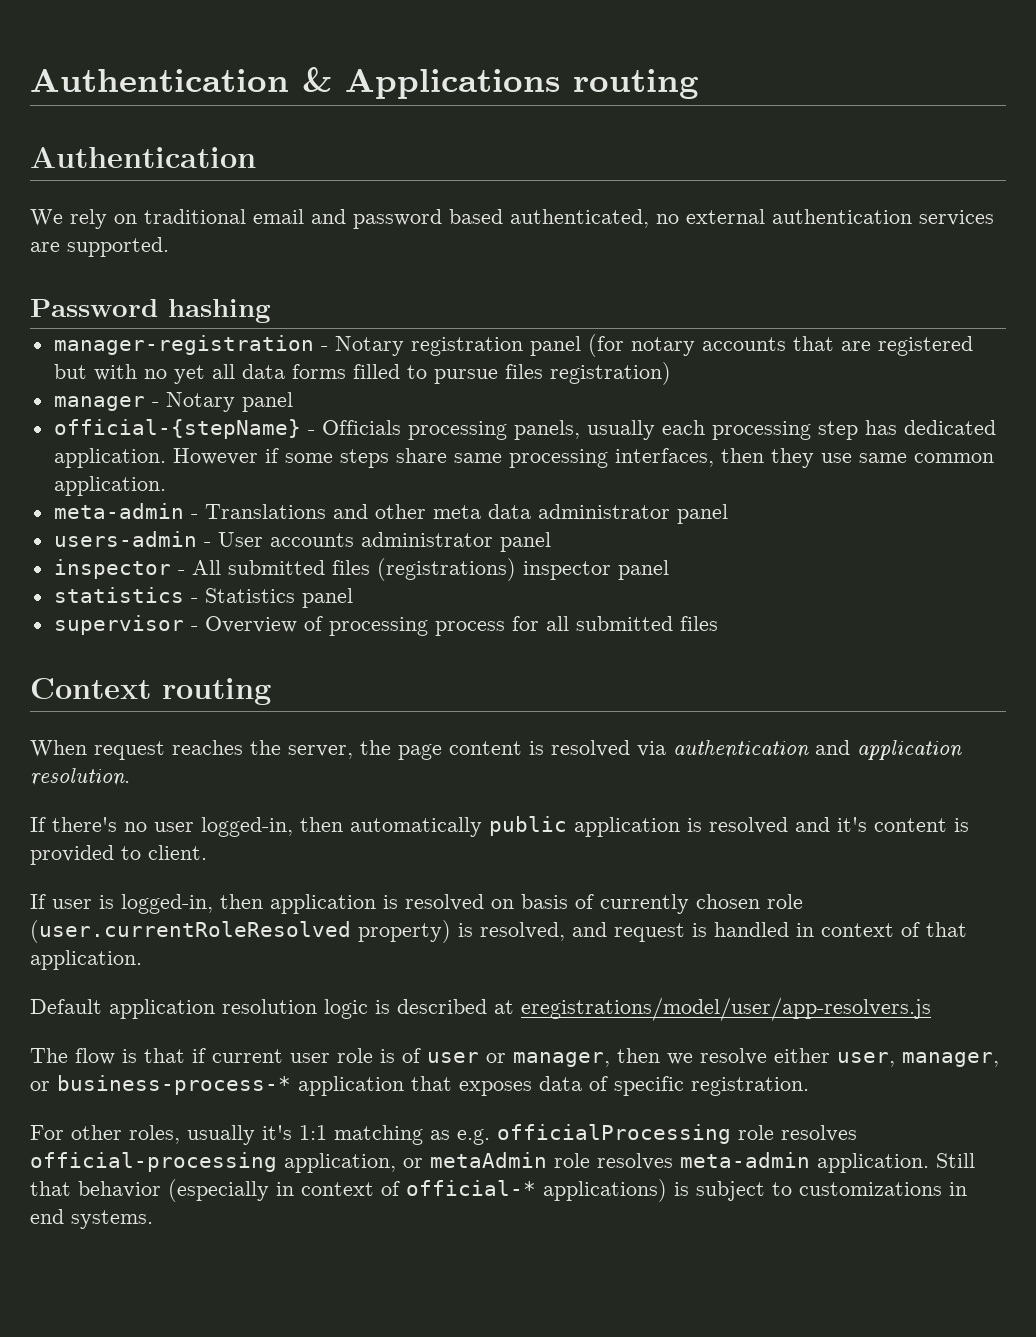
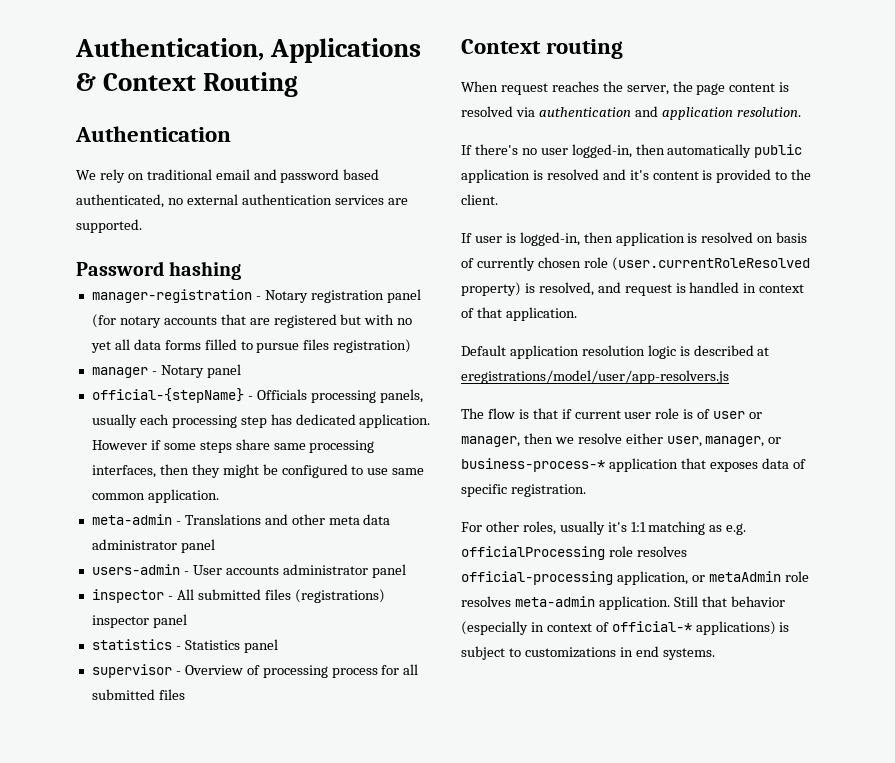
- Authentication & Applications routing
+ Authentication, Applications & Context Routing
- However if some steps share same processing interfaces, then they use same common application.
+ However if some steps share same processing interfaces, then they might be configured to use same common application.
- If there's no user logged-in, then automatically public application is resolved and it's content is provided to client.
+ If there's no user logged-in, then automatically public application is resolved and it's content is provided to the client.

